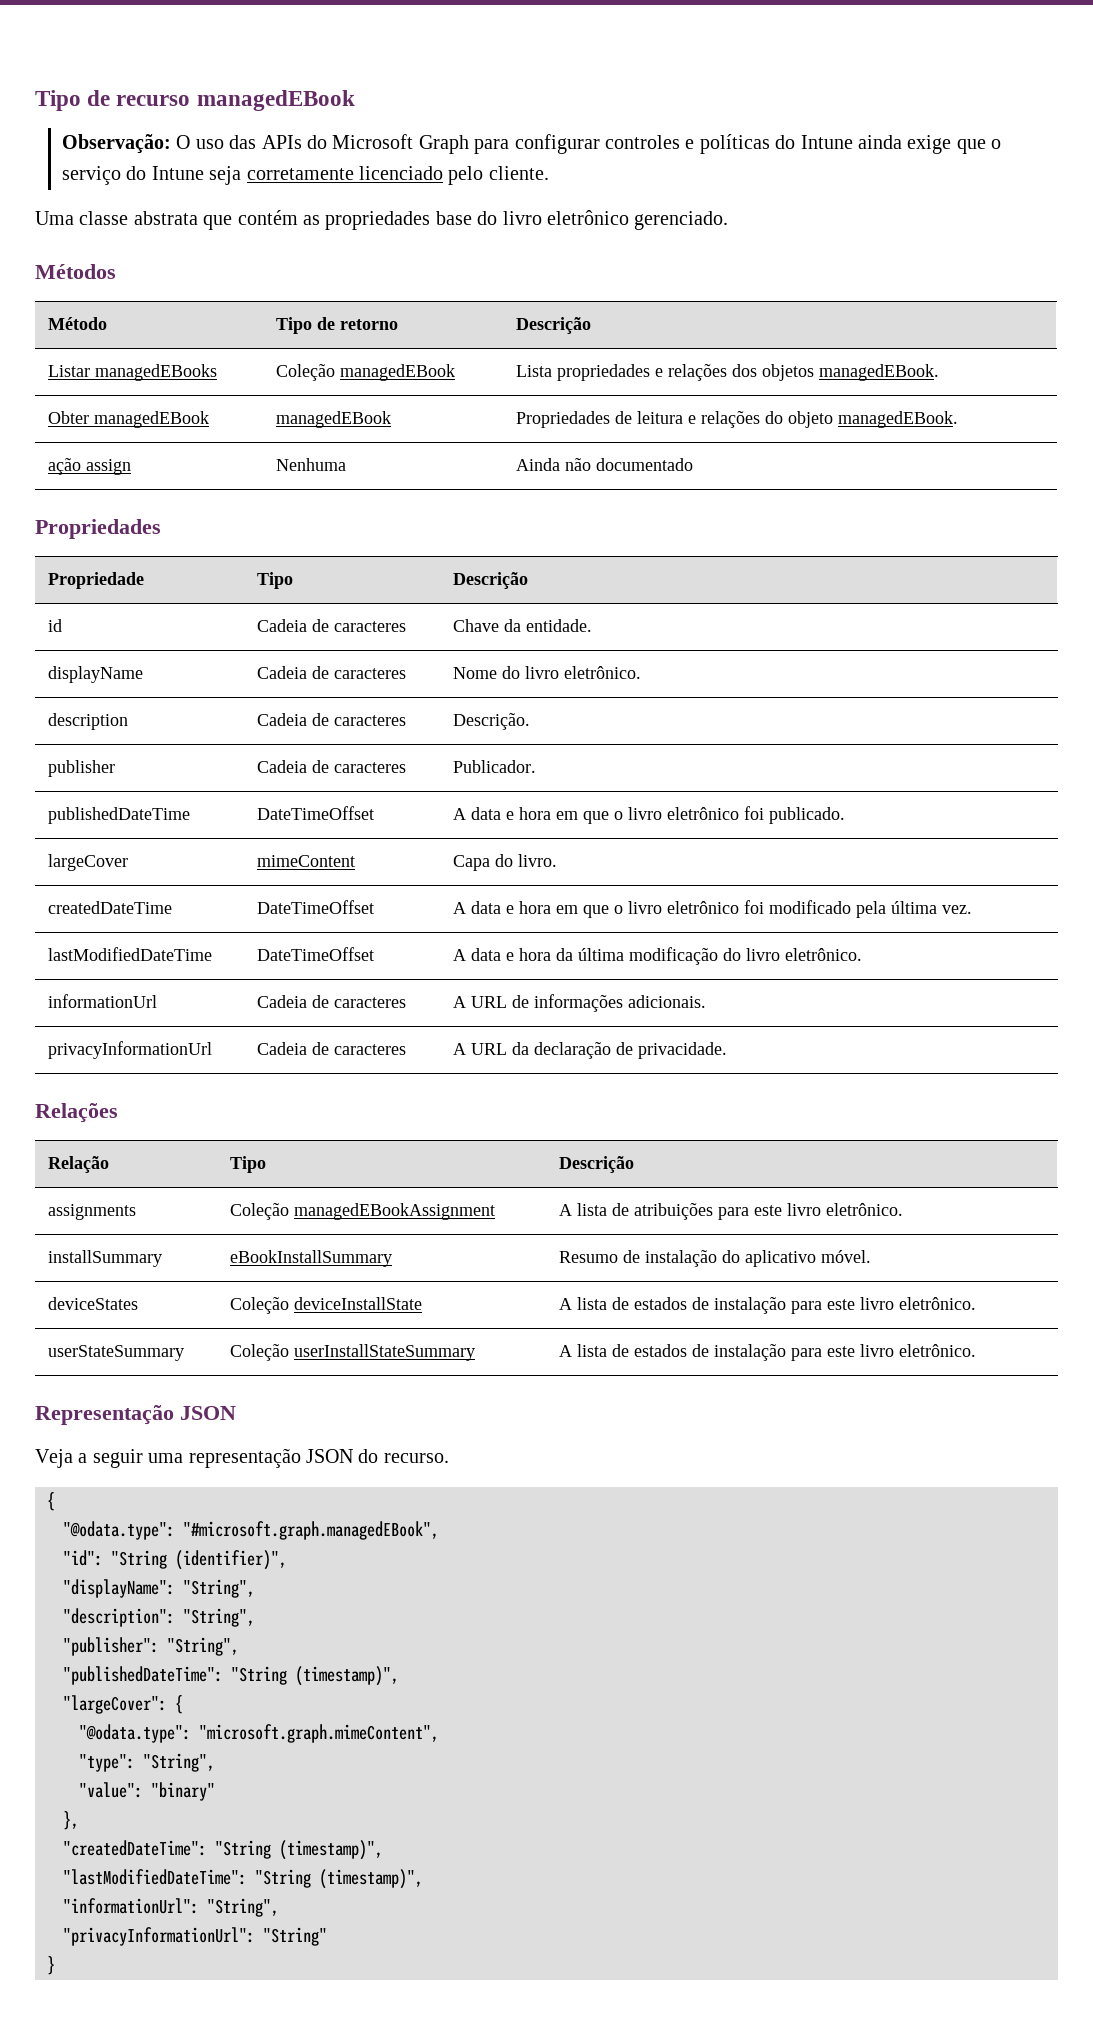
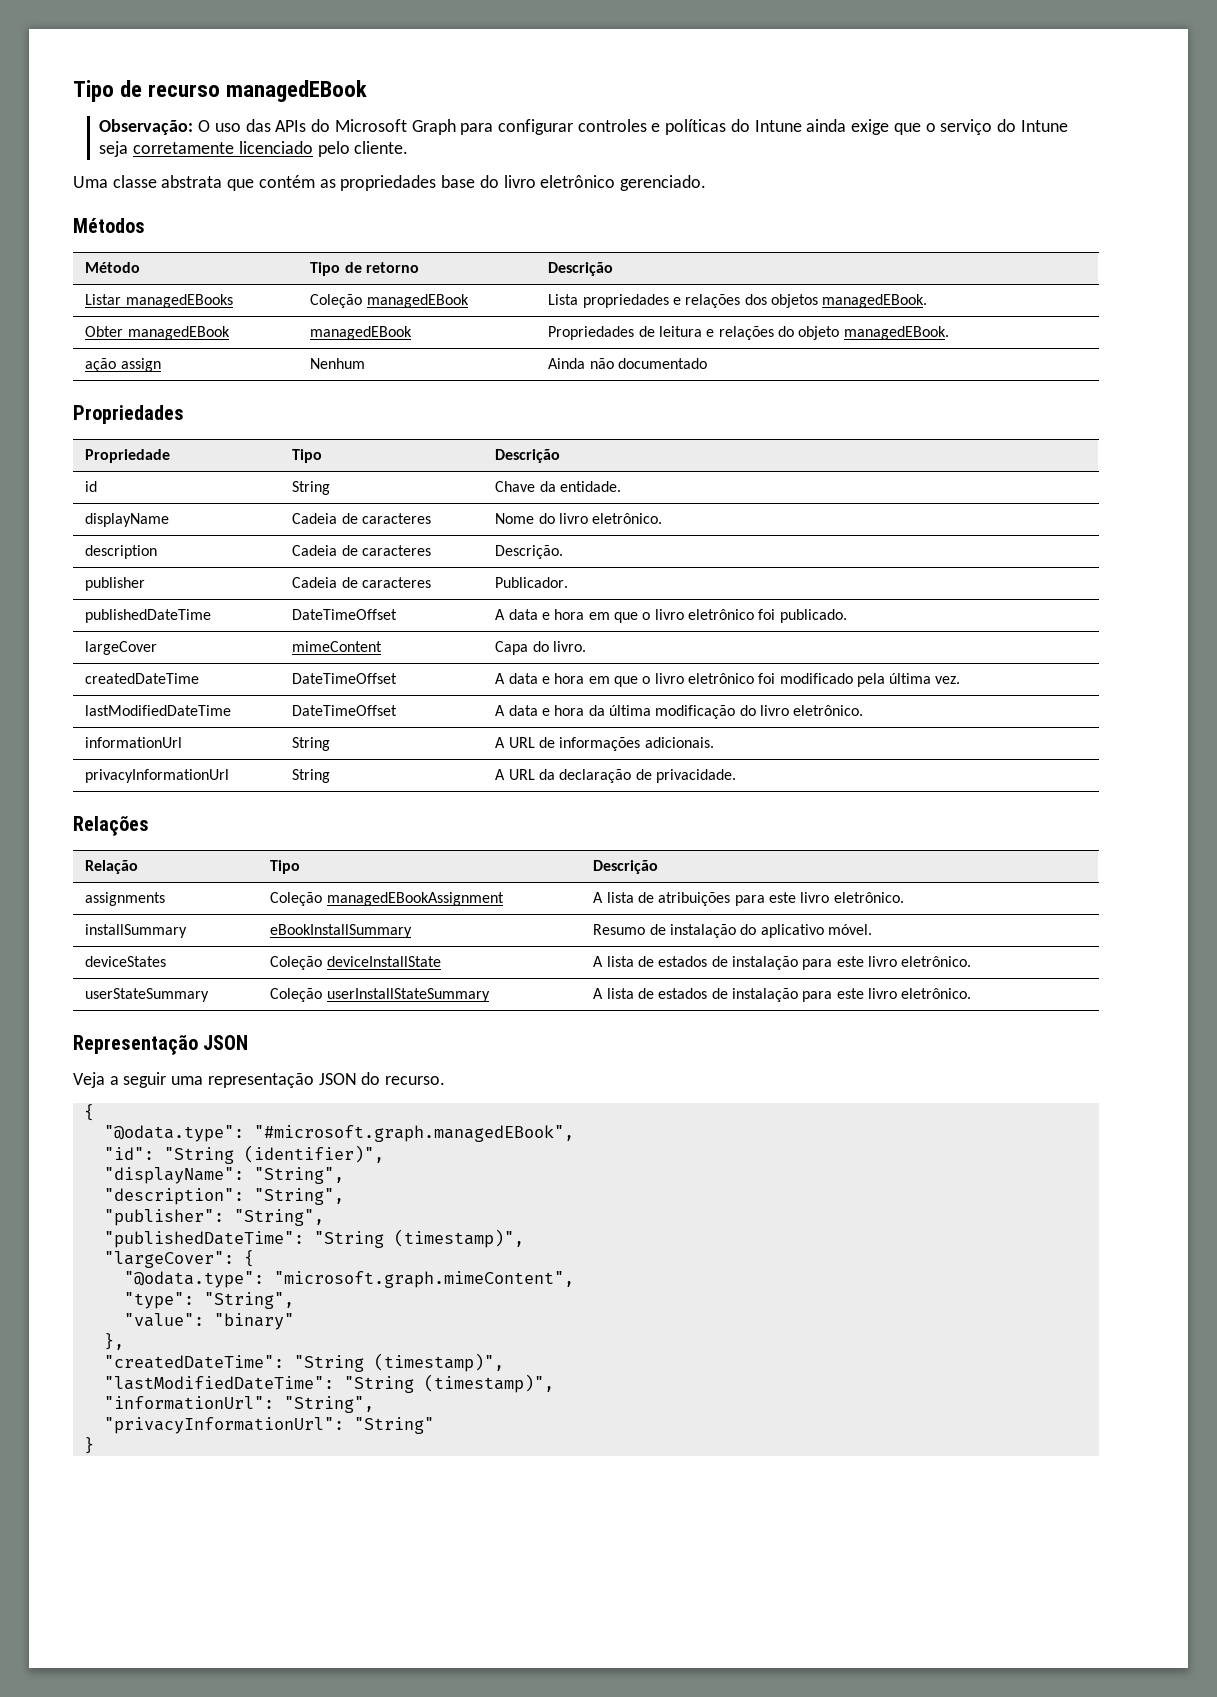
- ação assign | Nenhuma | Ainda não documentado
+ ação assign | Nenhum | Ainda não documentado
- id | Cadeia de caracteres | Chave da entidade.
+ id | String | Chave da entidade.
- informationUrl | Cadeia de caracteres | A URL de informações adicionais.
+ informationUrl | String | A URL de informações adicionais.
- privacyInformationUrl | Cadeia de caracteres | A URL da declaração de privacidade.
+ privacyInformationUrl | String | A URL da declaração de privacidade.

